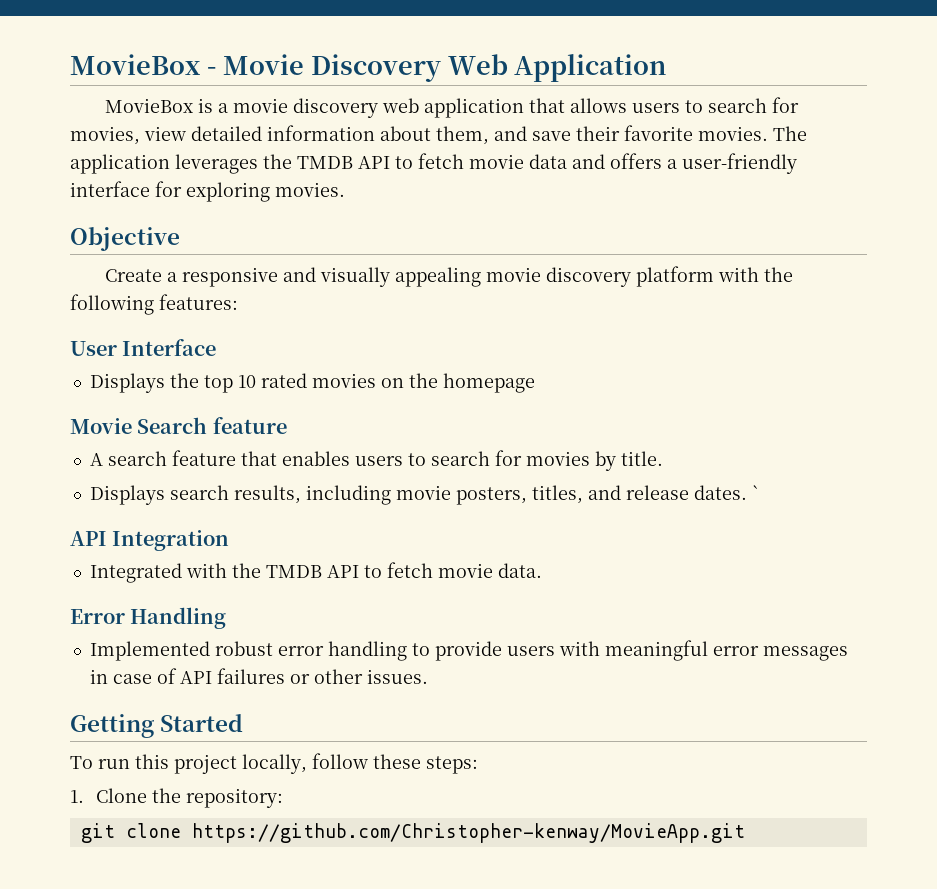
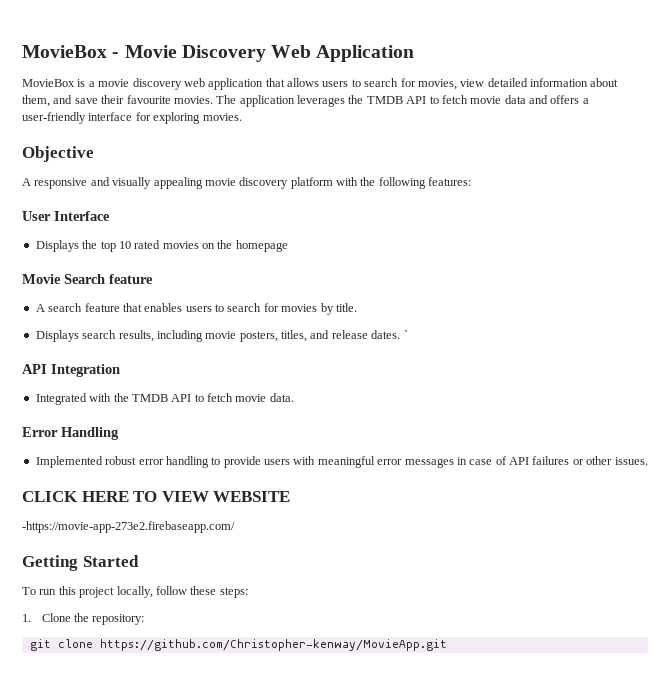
- MovieBox is a movie discovery web application that allows users to search for movies, view detailed information about them, and save their favorite movies.
+ MovieBox is a movie discovery web application that allows users to search for movies, view detailed information about them, and save their favourite movies.
- Create a responsive and visually appealing movie discovery platform with the following features:
+ A responsive and visually appealing movie discovery platform with the following features:
+ CLICK HERE TO VIEW WEBSITE
+ -https://movie-app-273e2.firebaseapp.com/

